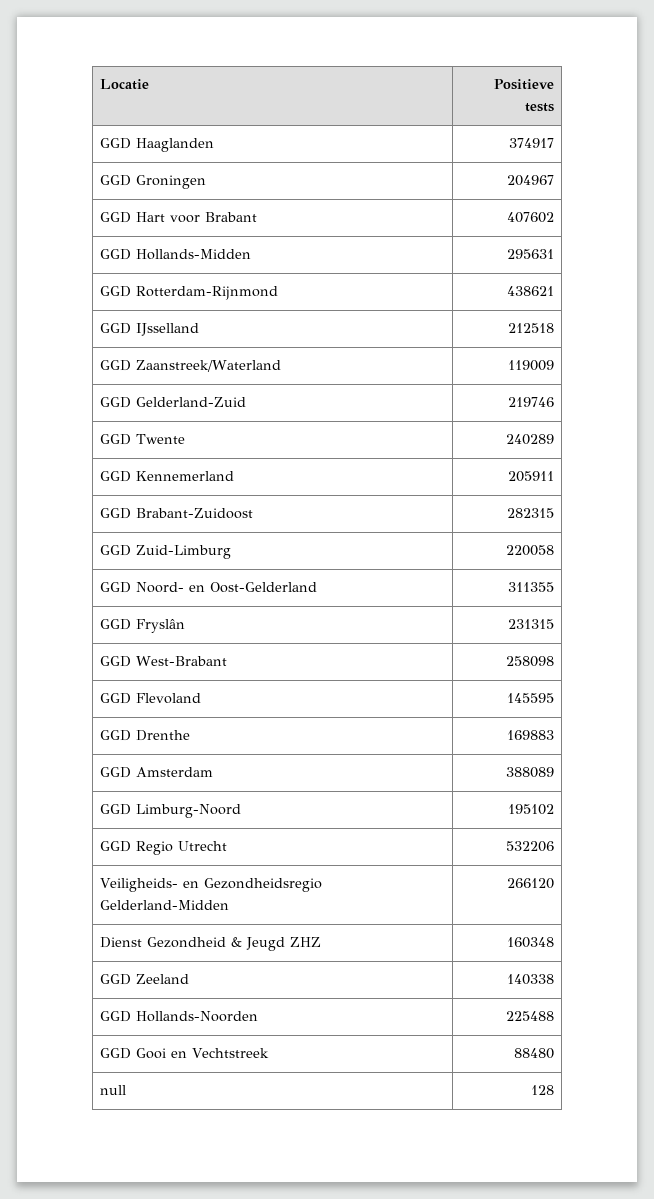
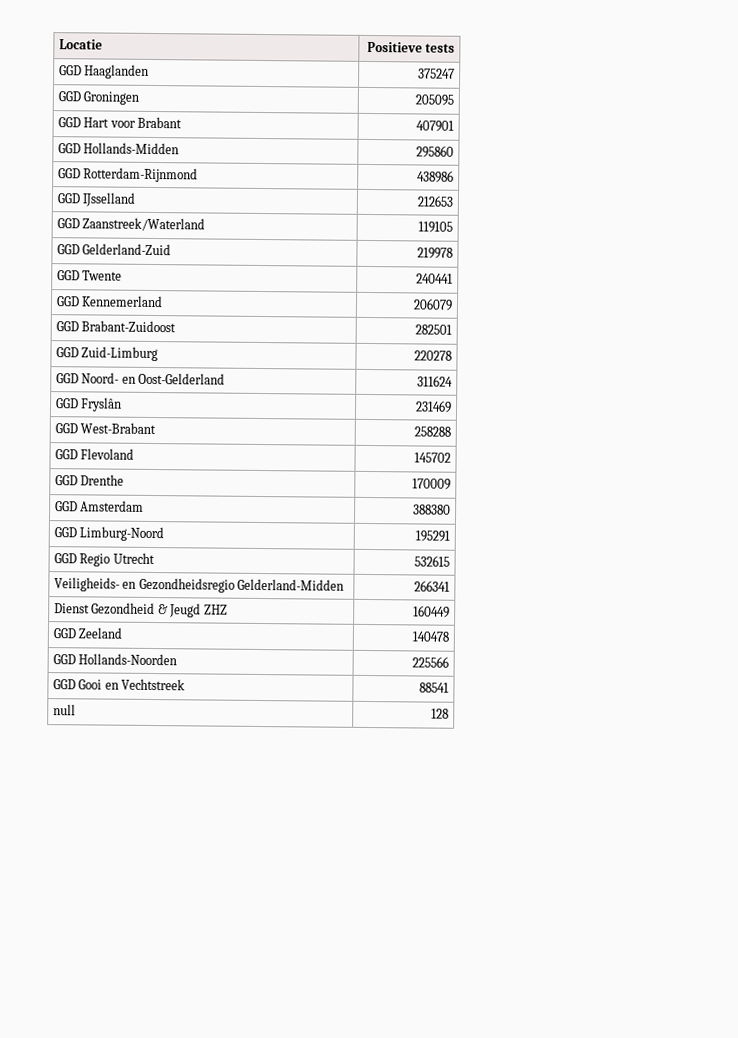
- GGD Haaglanden | 374917
+ GGD Haaglanden | 375247
- GGD Groningen | 204967
+ GGD Groningen | 205095
- GGD Hart voor Brabant | 407602
+ GGD Hart voor Brabant | 407901
- GGD Hollands-Midden | 295631
+ GGD Hollands-Midden | 295860
- GGD Rotterdam-Rijnmond | 438621
+ GGD Rotterdam-Rijnmond | 438986
- GGD IJsselland | 212518
+ GGD IJsselland | 212653
- GGD Zaanstreek/Waterland | 119009
+ GGD Zaanstreek/Waterland | 119105
- GGD Gelderland-Zuid | 219746
+ GGD Gelderland-Zuid | 219978
- GGD Twente | 240289
+ GGD Twente | 240441
- GGD Kennemerland | 205911
+ GGD Kennemerland | 206079
- GGD Brabant-Zuidoost | 282315
+ GGD Brabant-Zuidoost | 282501
- GGD Zuid-Limburg | 220058
+ GGD Zuid-Limburg | 220278
- GGD Noord- en Oost-Gelderland | 311355
+ GGD Noord- en Oost-Gelderland | 311624
- GGD Fryslân | 231315
+ GGD Fryslân | 231469
- GGD West-Brabant | 258098
+ GGD West-Brabant | 258288
- GGD Flevoland | 145595
+ GGD Flevoland | 145702
- GGD Drenthe | 169883
+ GGD Drenthe | 170009
- GGD Amsterdam | 388089
+ GGD Amsterdam | 388380
- GGD Limburg-Noord | 195102
+ GGD Limburg-Noord | 195291
- GGD Regio Utrecht | 532206
+ GGD Regio Utrecht | 532615
- Veiligheids- en Gezondheidsregio Gelderland-Midden | 266120
+ Veiligheids- en Gezondheidsregio Gelderland-Midden | 266341
- Dienst Gezondheid & Jeugd ZHZ | 160348
+ Dienst Gezondheid & Jeugd ZHZ | 160449
- GGD Zeeland | 140338
+ GGD Zeeland | 140478
- GGD Hollands-Noorden | 225488
+ GGD Hollands-Noorden | 225566
- GGD Gooi en Vechtstreek | 88480
+ GGD Gooi en Vechtstreek | 88541

